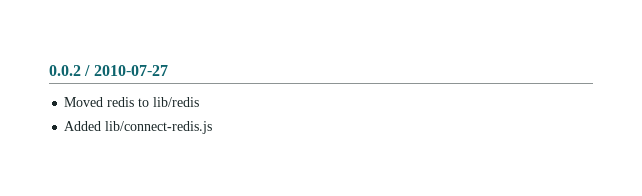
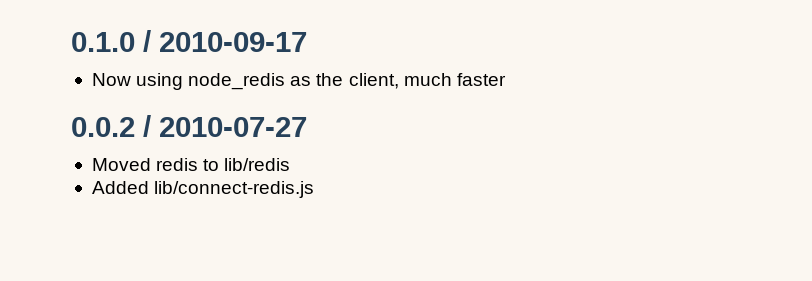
+ 0.1.0 / 2010-09-17
+ Now using node_redis as the client, much faster

